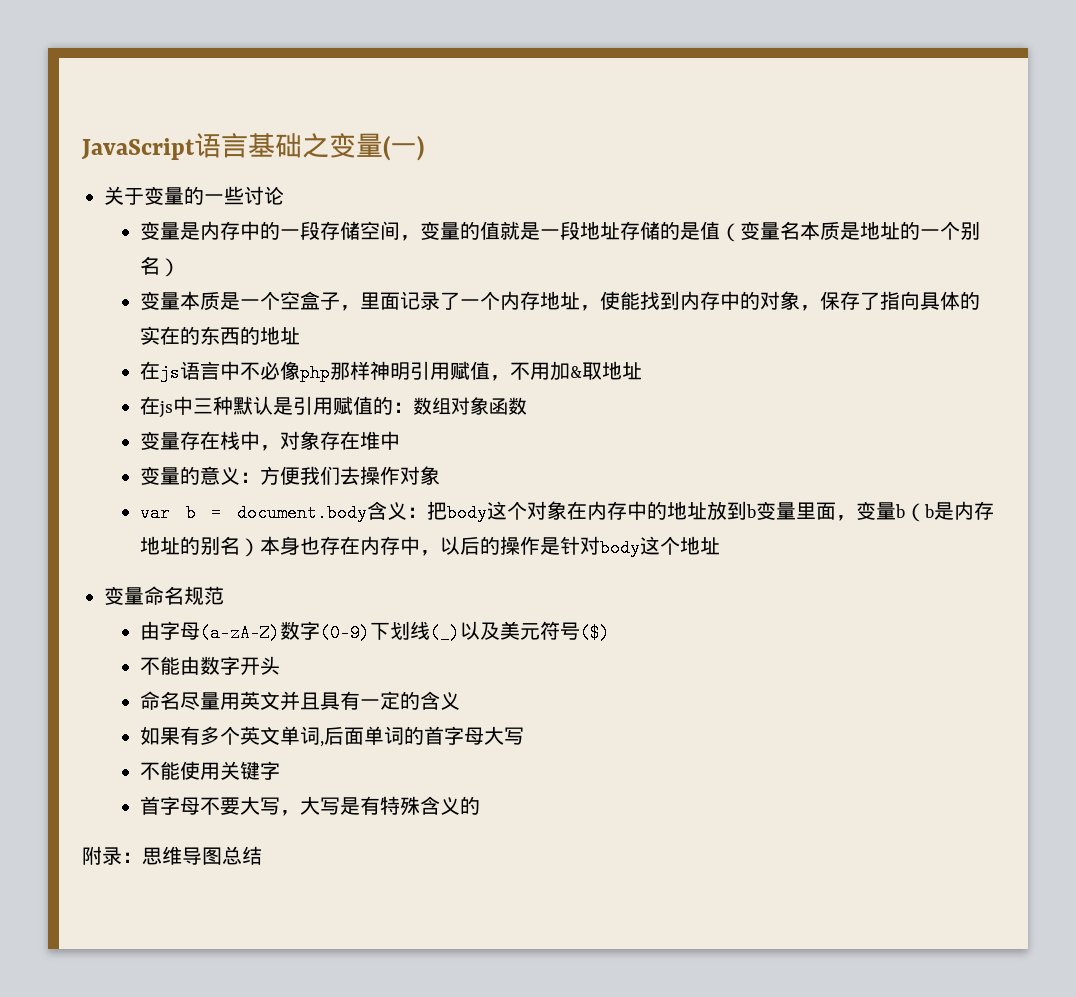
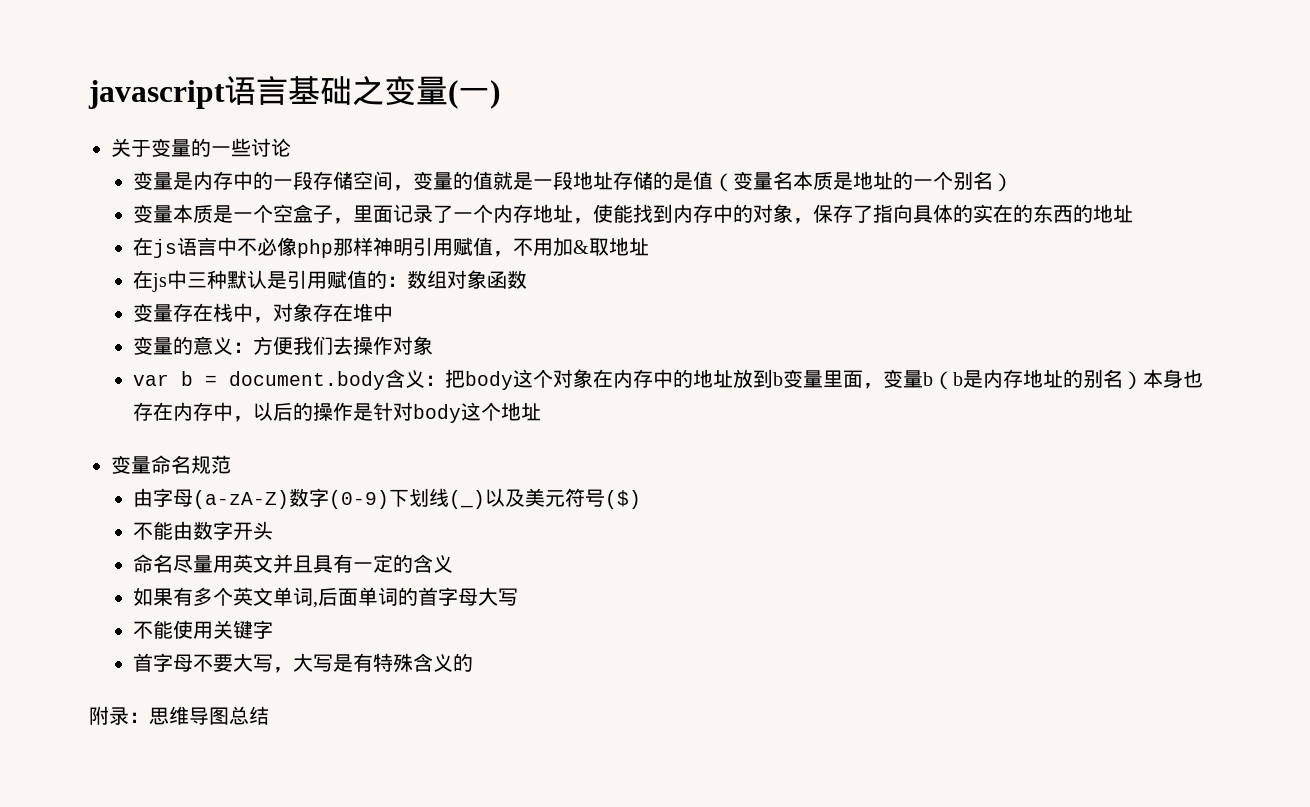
- JavaScript语言基础之变量(一)
+ javascript语言基础之变量(一)

